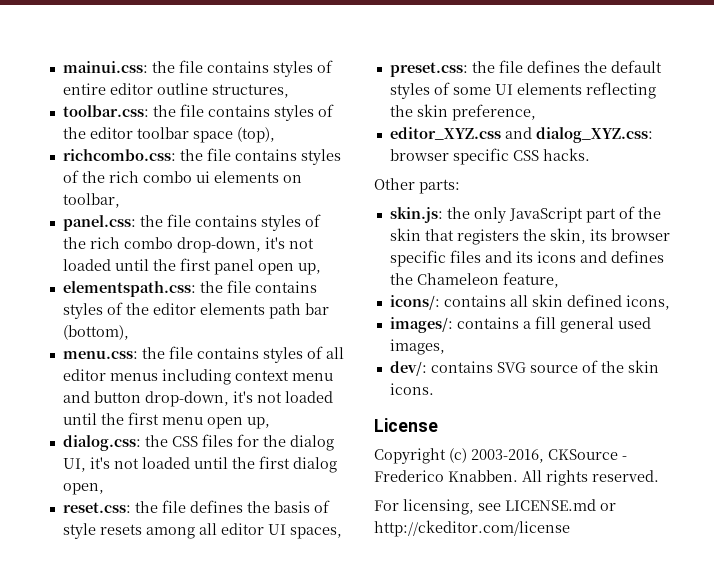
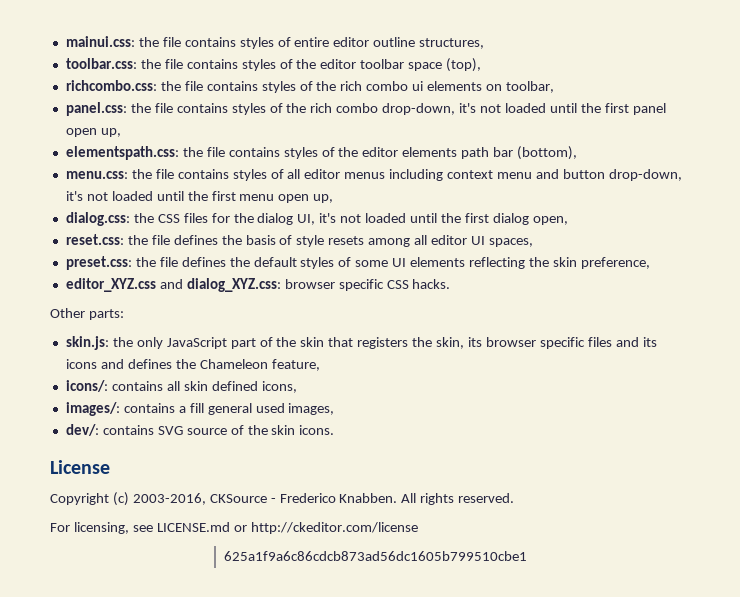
+ 625a1f9a6c86cdcb873ad56dc1605b799510cbe1

